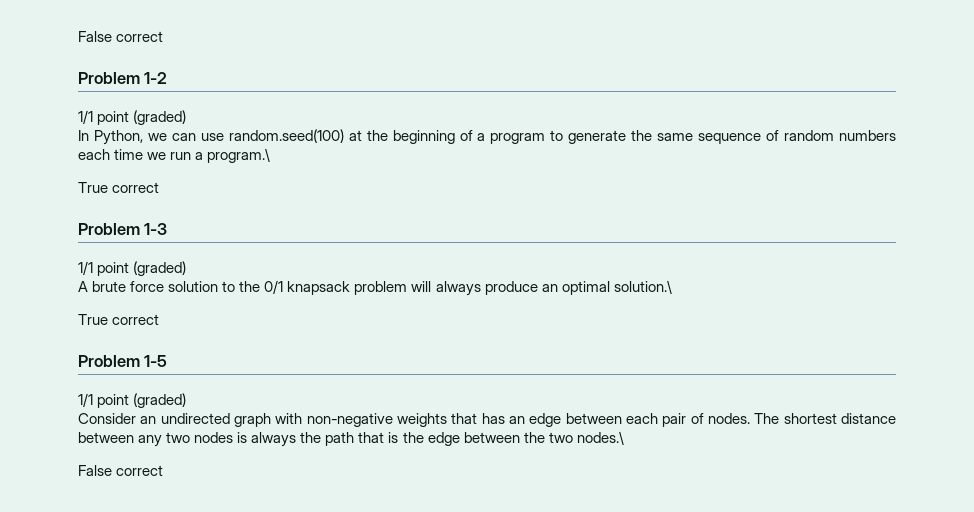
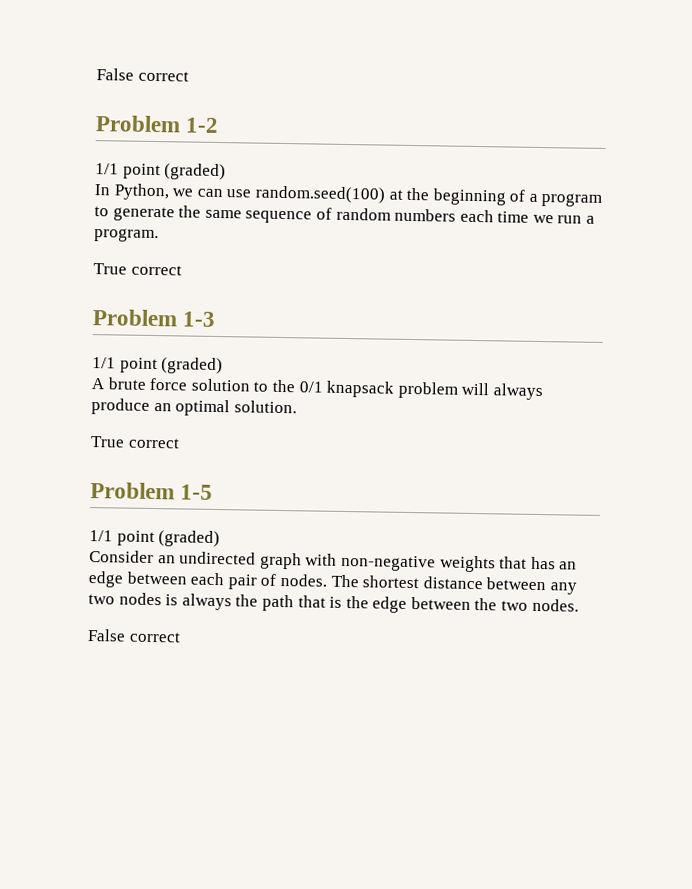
- In Python, we can use random.seed(100) at the beginning of a program to generate the same sequence of random numbers each time we run a program.\
+ In Python, we can use random.seed(100) at the beginning of a program to generate the same sequence of random numbers each time we run a program.
- A brute force solution to the 0/1 knapsack problem will always produce an optimal solution.\
+ A brute force solution to the 0/1 knapsack problem will always produce an optimal solution.
- The shortest distance between any two nodes is always the path that is the edge between the two nodes.\
+ The shortest distance between any two nodes is always the path that is the edge between the two nodes.

